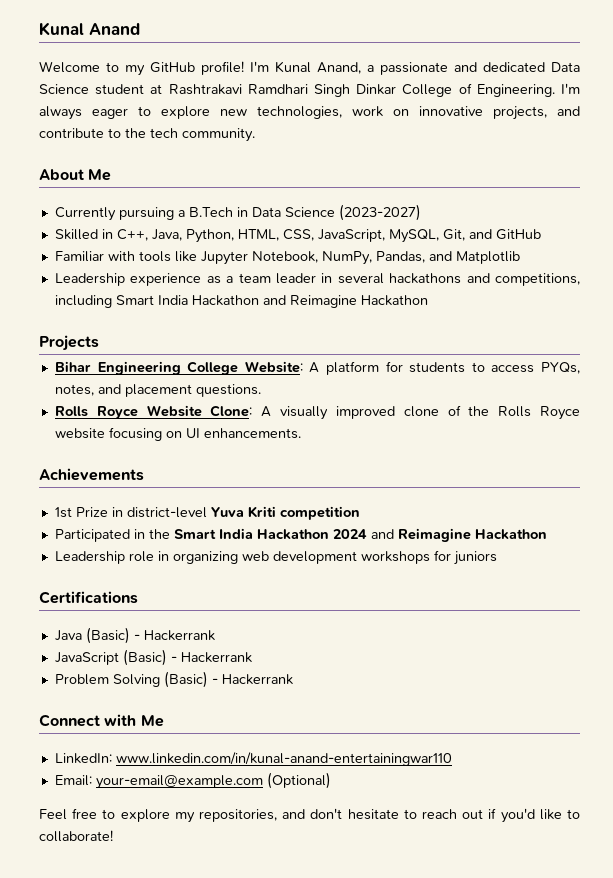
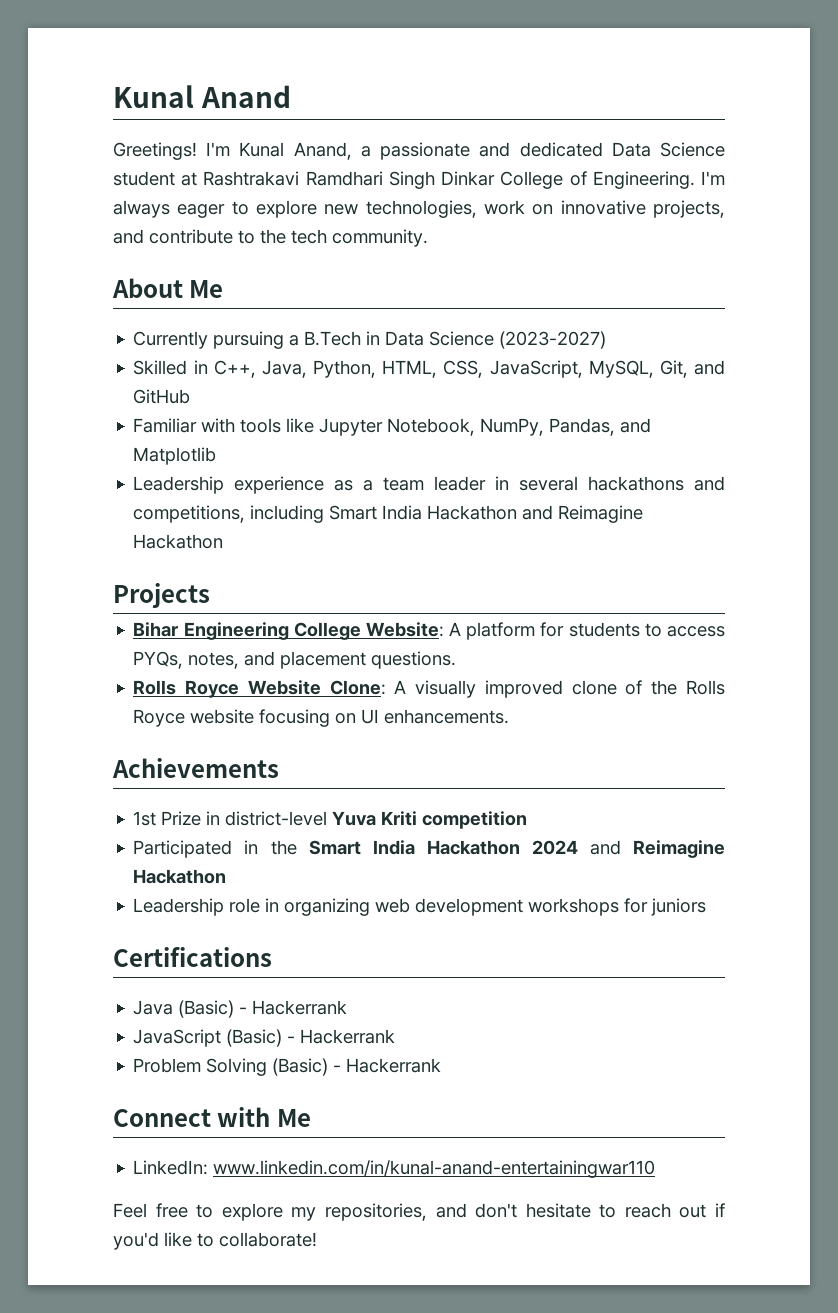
- Welcome to my GitHub profile!
+ Greetings!
- Email: your-email@example.com (Optional)

